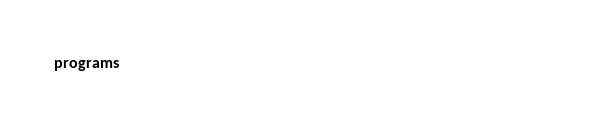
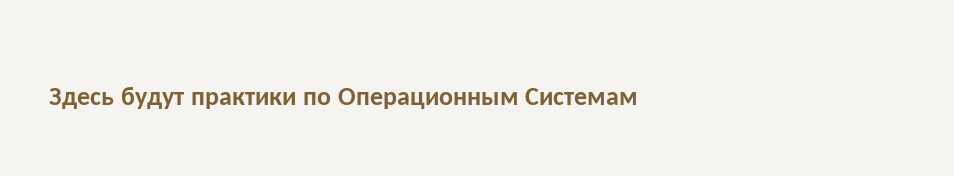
- programs
+ Здесь будут практики по Операционным Системам

